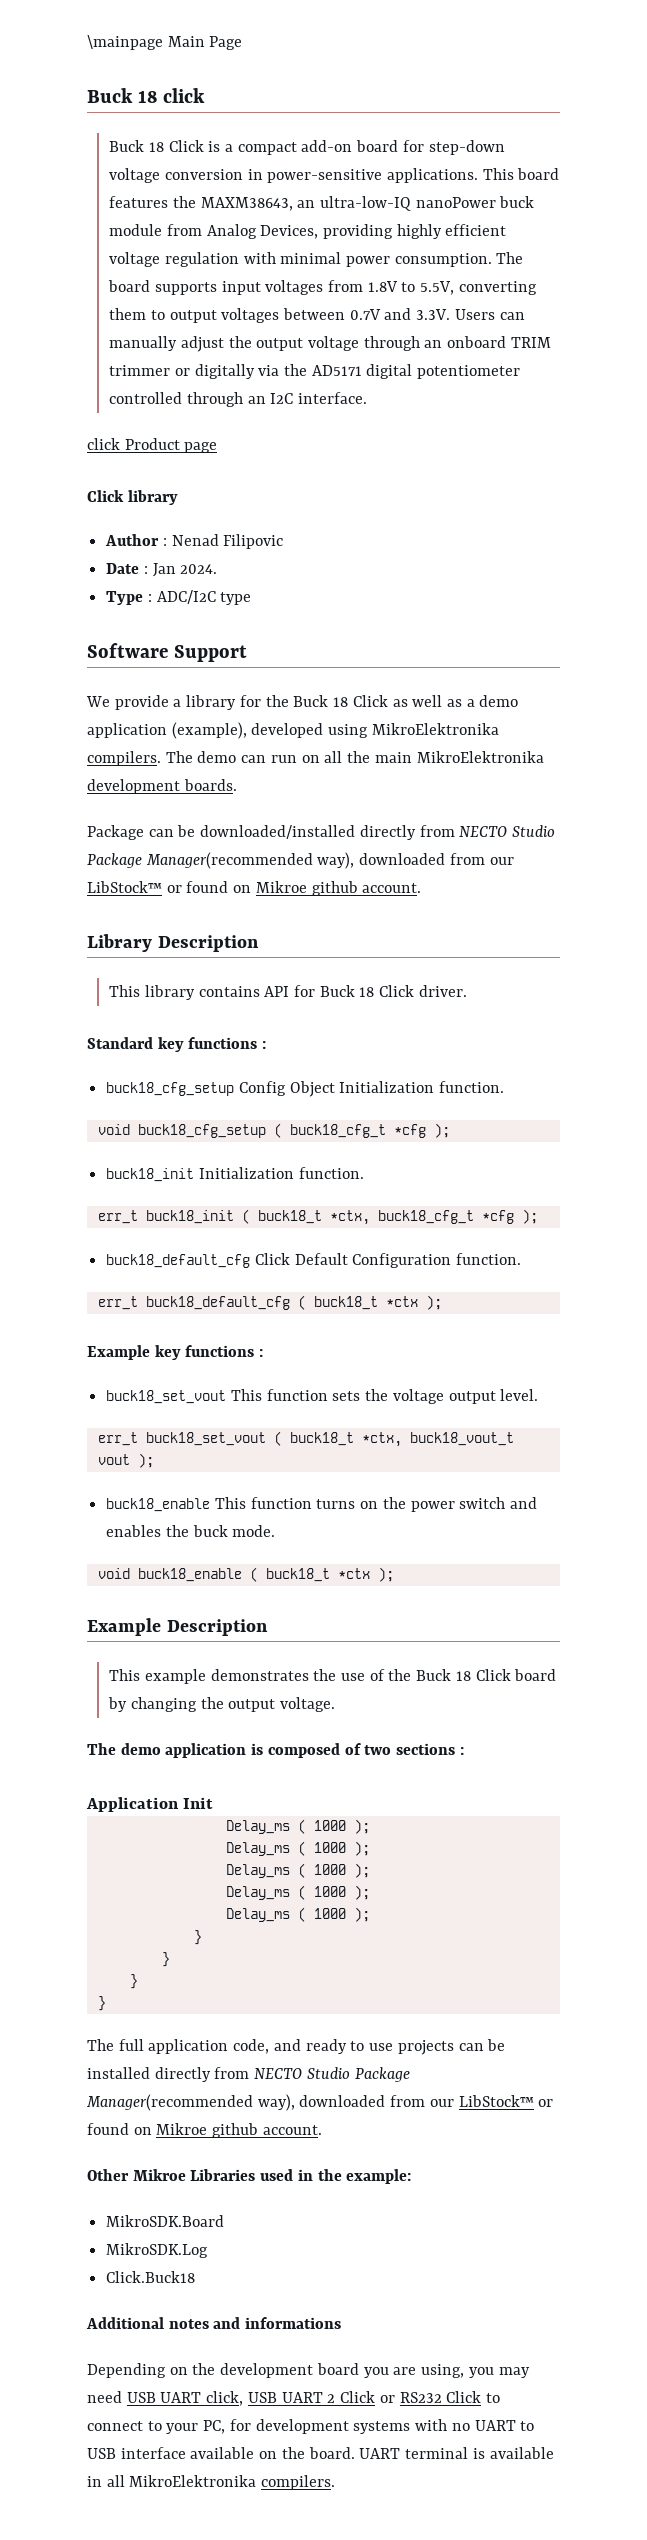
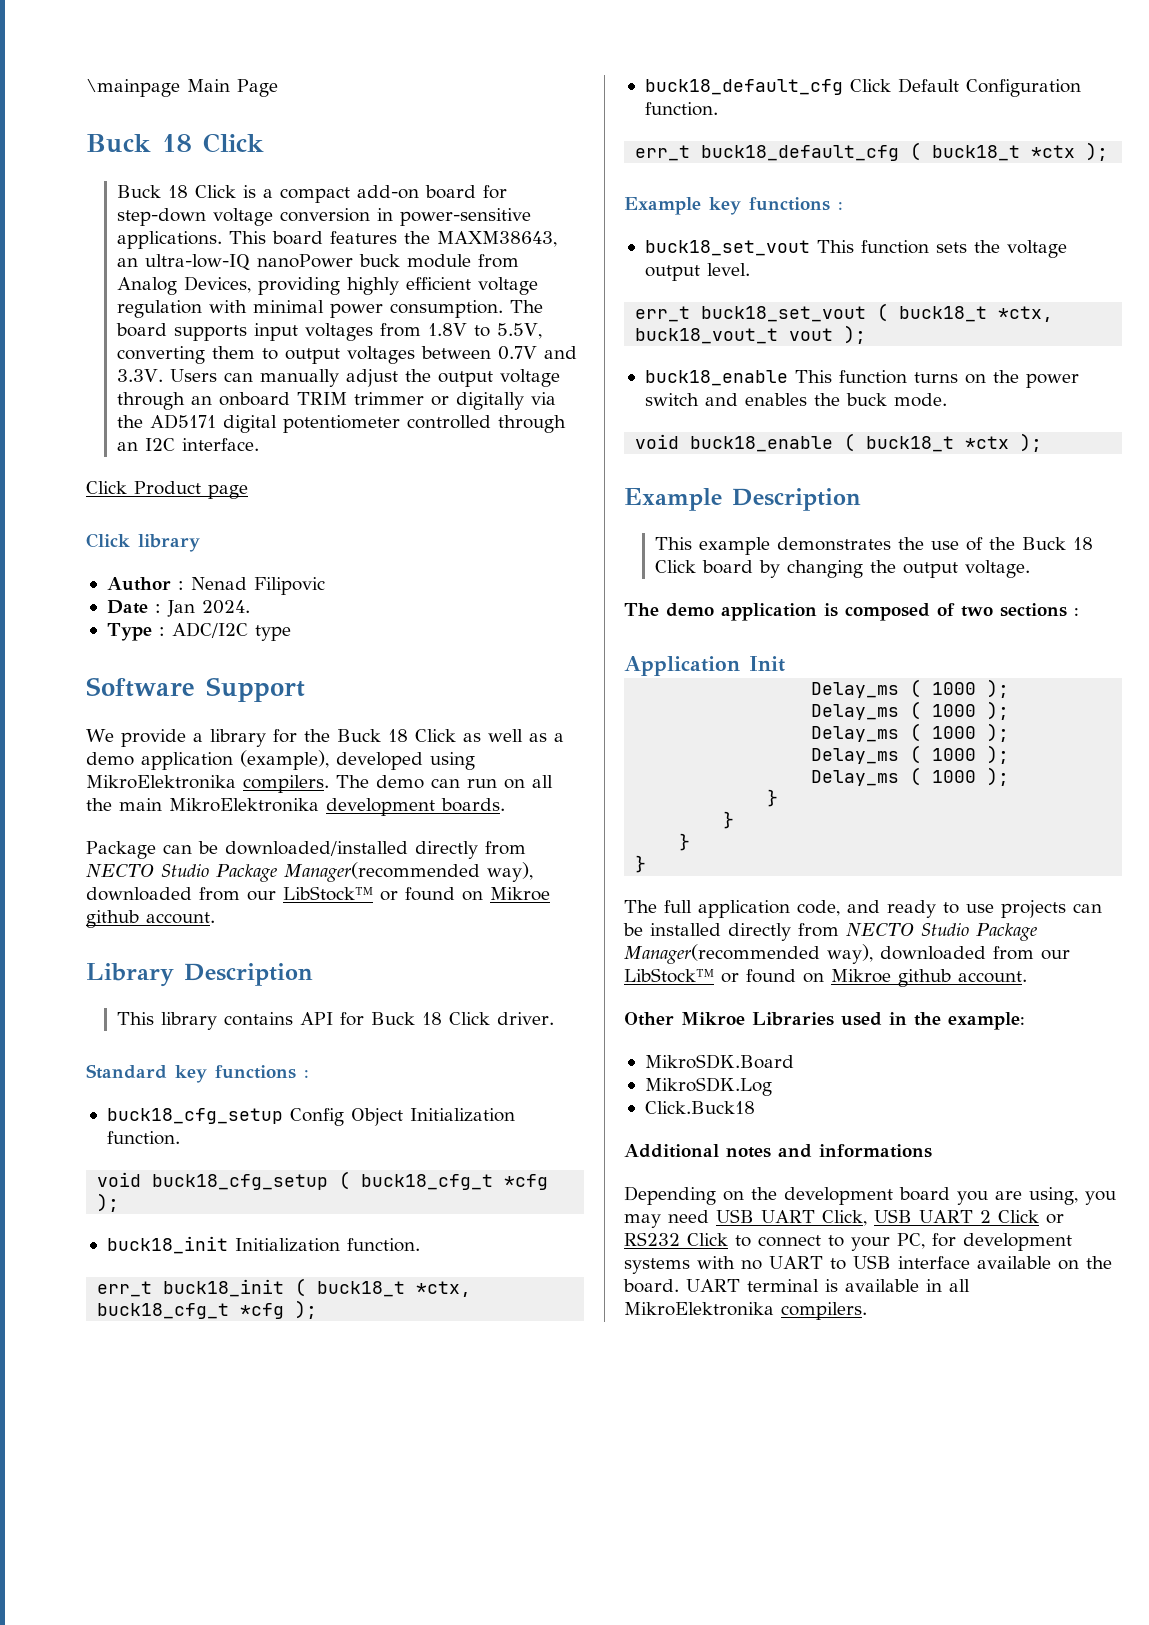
  \mainpage Main Page
- Buck 18 click
+ Buck 18 Click
- click Product page
+ Click Product page
- Depending on the development board you are using, you may need USB UART click, USB UART 2 Click or RS232 Click to connect to your PC, for development systems with no UART to USB interface available on the board.
+ Depending on the development board you are using, you may need USB UART Click, USB UART 2 Click or RS232 Click to connect to your PC, for development systems with no UART to USB interface available on the board.

